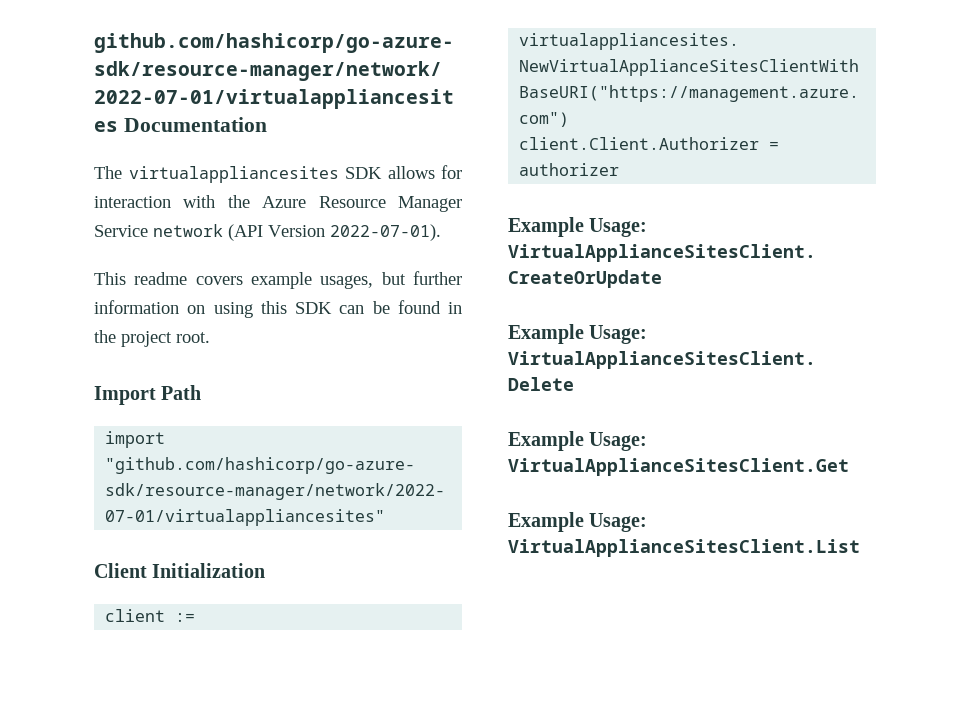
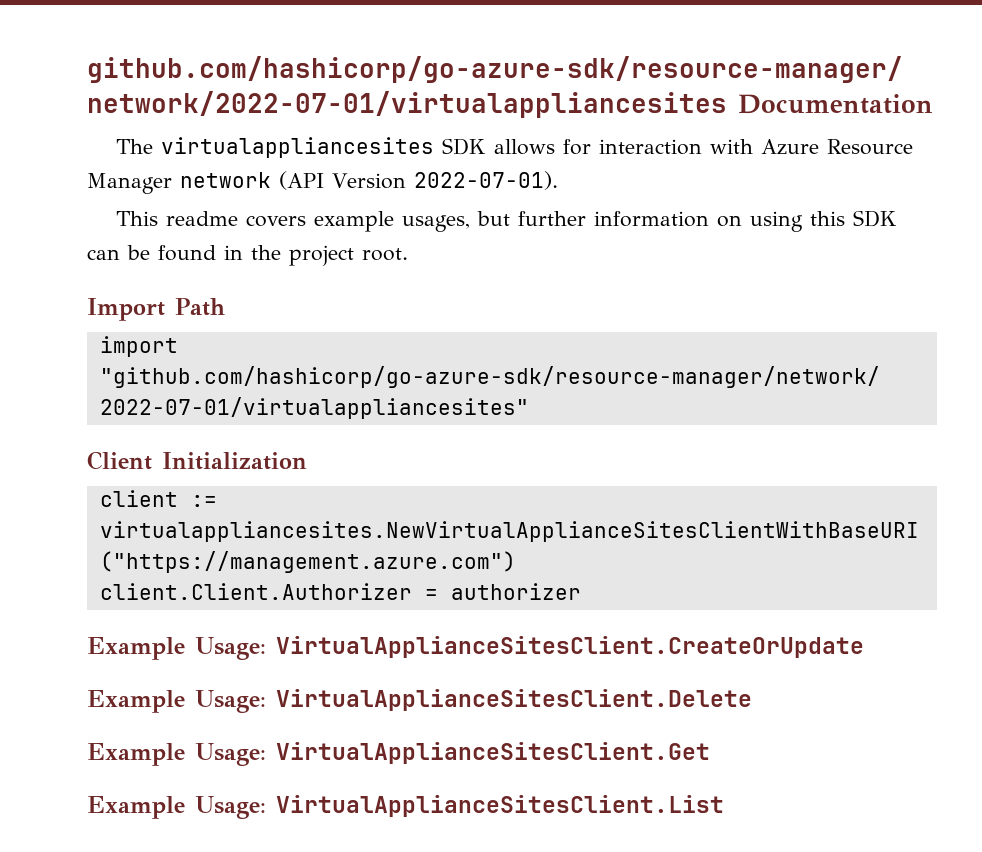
- The virtualappliancesites SDK allows for interaction with the Azure Resource Manager Service network (API Version 2022-07-01).
+ The virtualappliancesites SDK allows for interaction with Azure Resource Manager network (API Version 2022-07-01).

